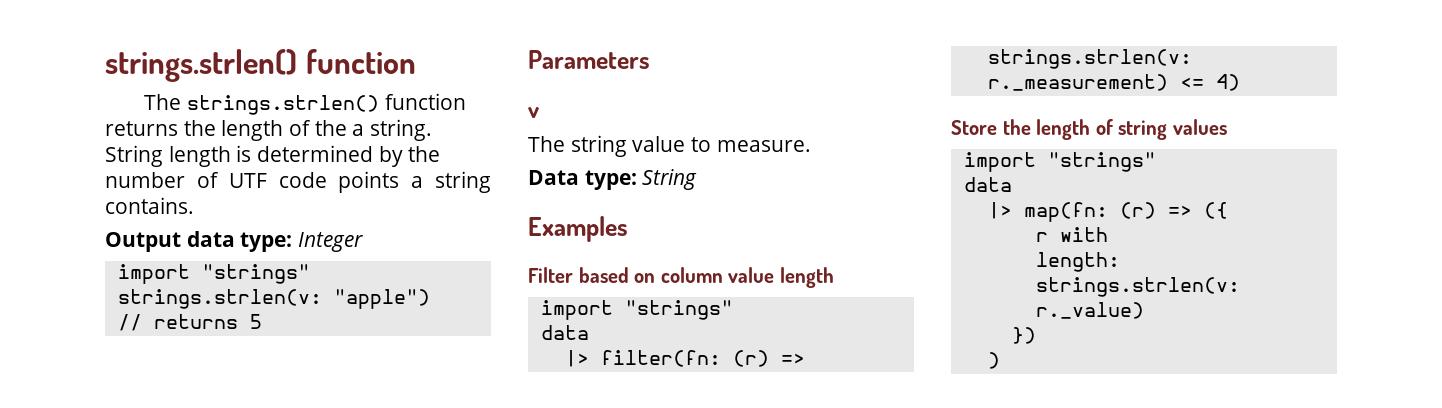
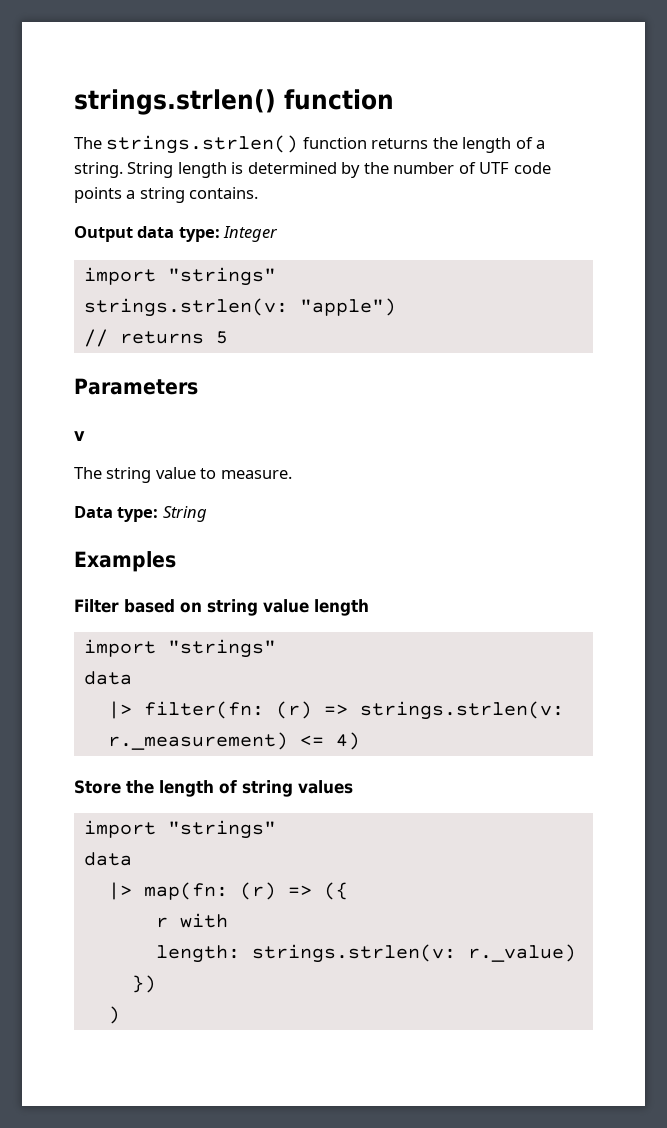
- The strings.strlen() function returns the length of the a string.
+ The strings.strlen() function returns the length of a string.
- Filter based on column value length
+ Filter based on string value length

